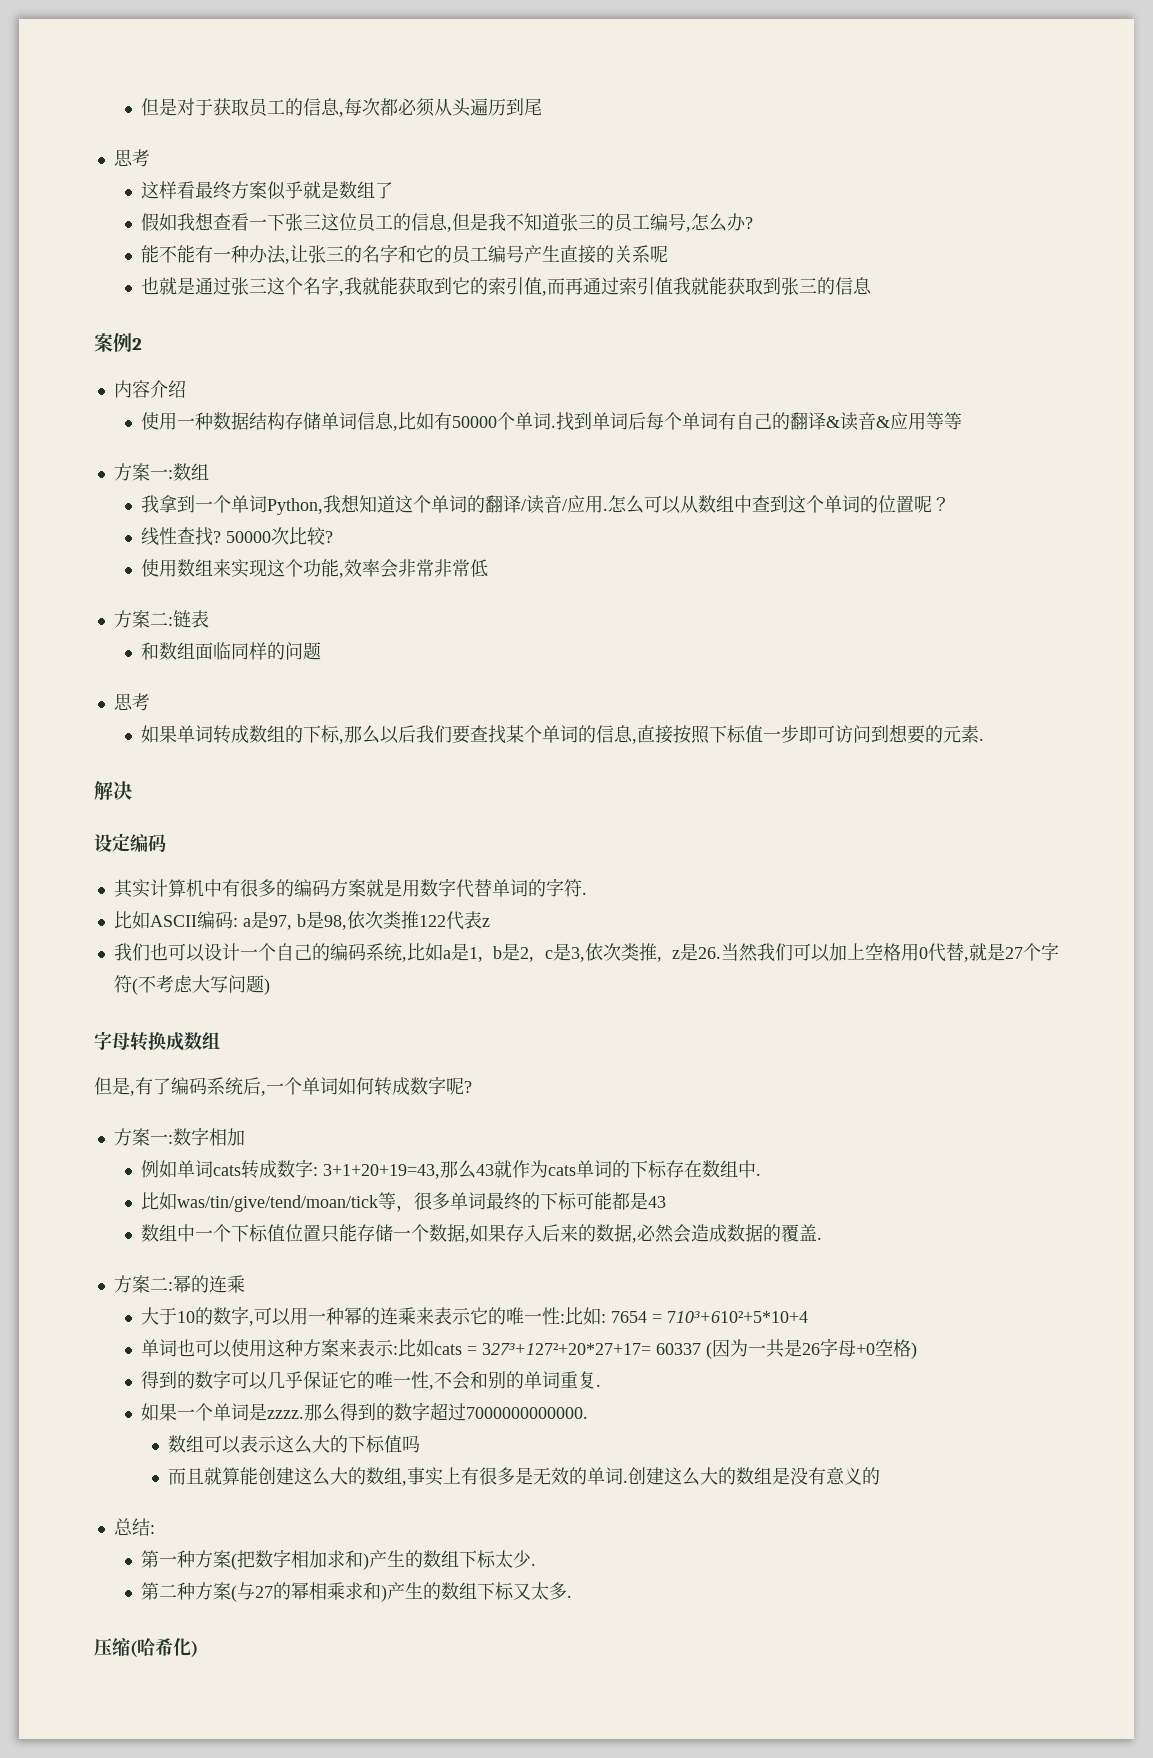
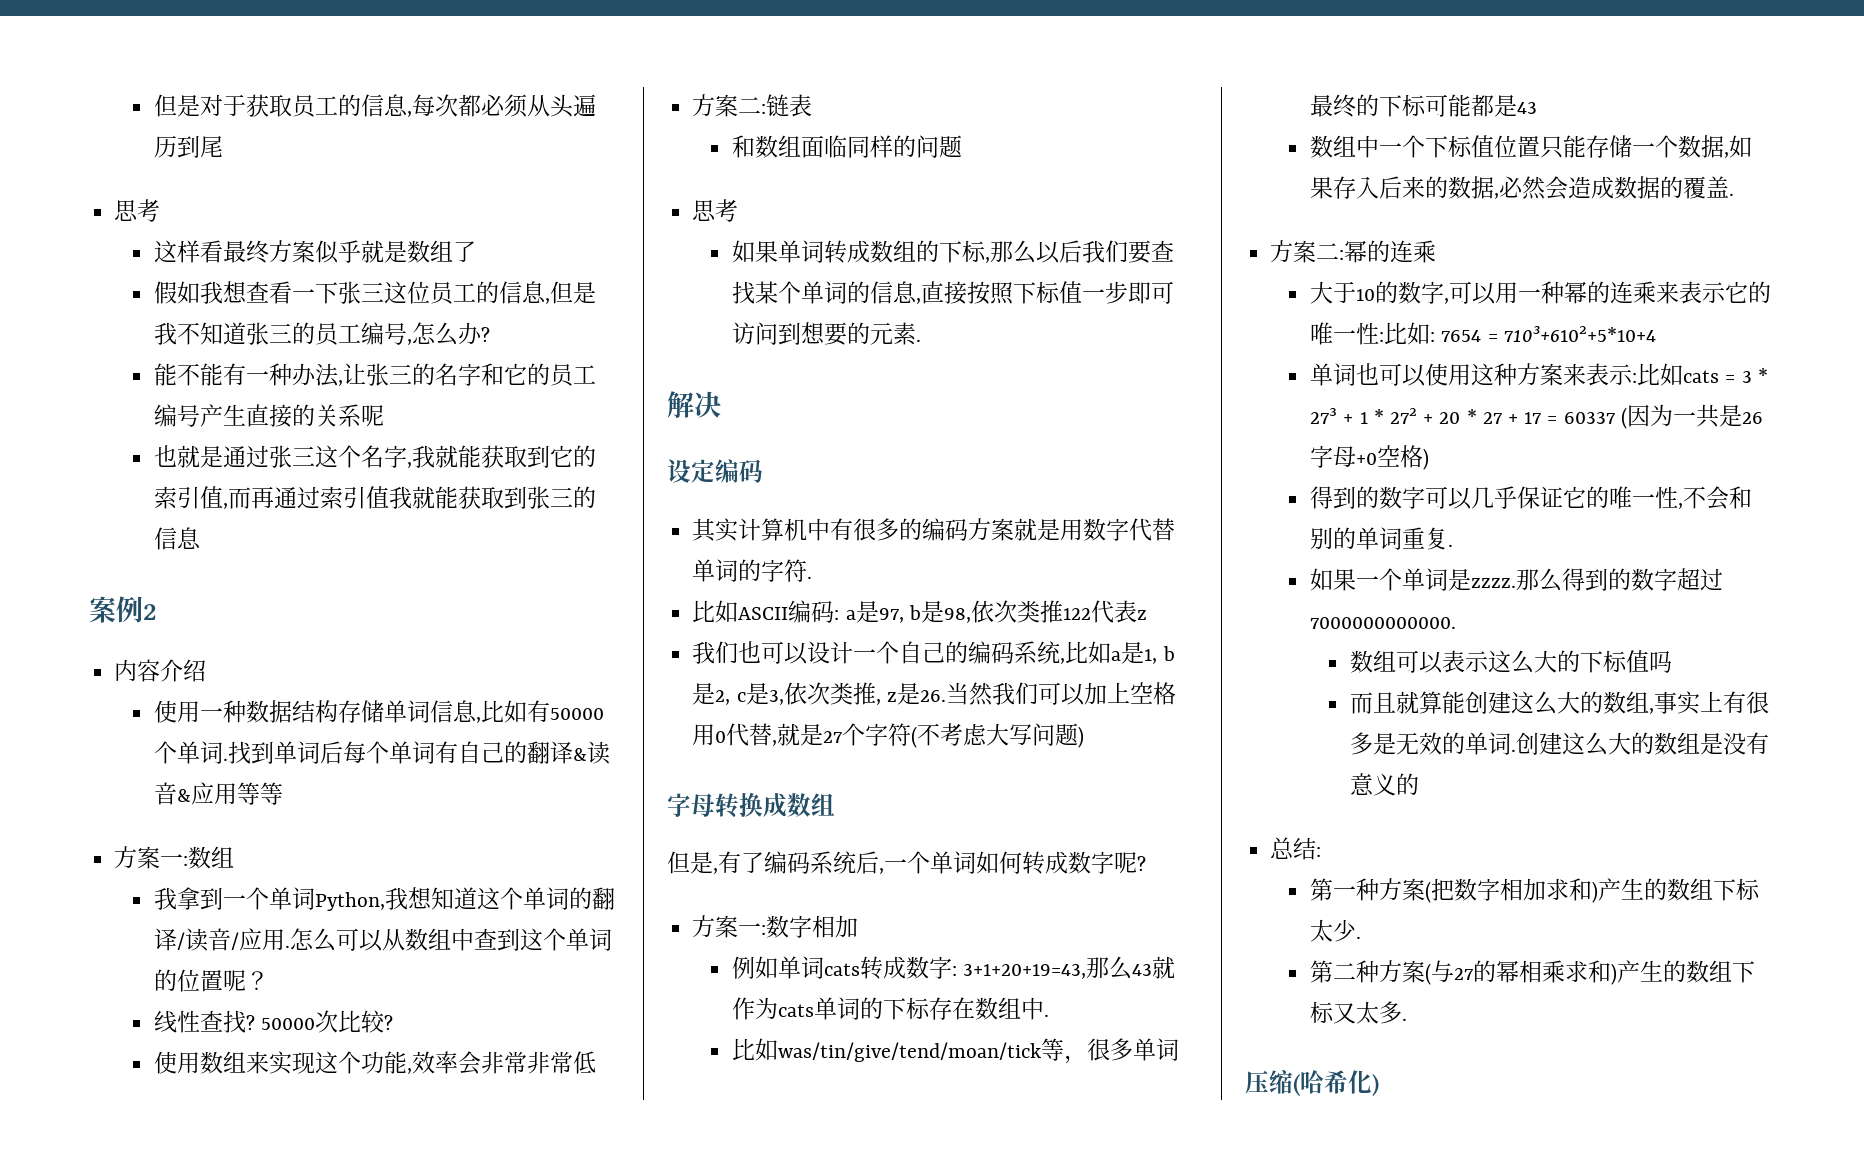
- 单词也可以使用这种方案来表示:比如cats = 327³+127²+20*27+17= 60337 (因为一共是26字母+0空格)
+ 单词也可以使用这种方案来表示:比如cats = 3 * 27³ + 1 * 27² + 20 * 27 + 17 = 60337 (因为一共是26字母+0空格)

